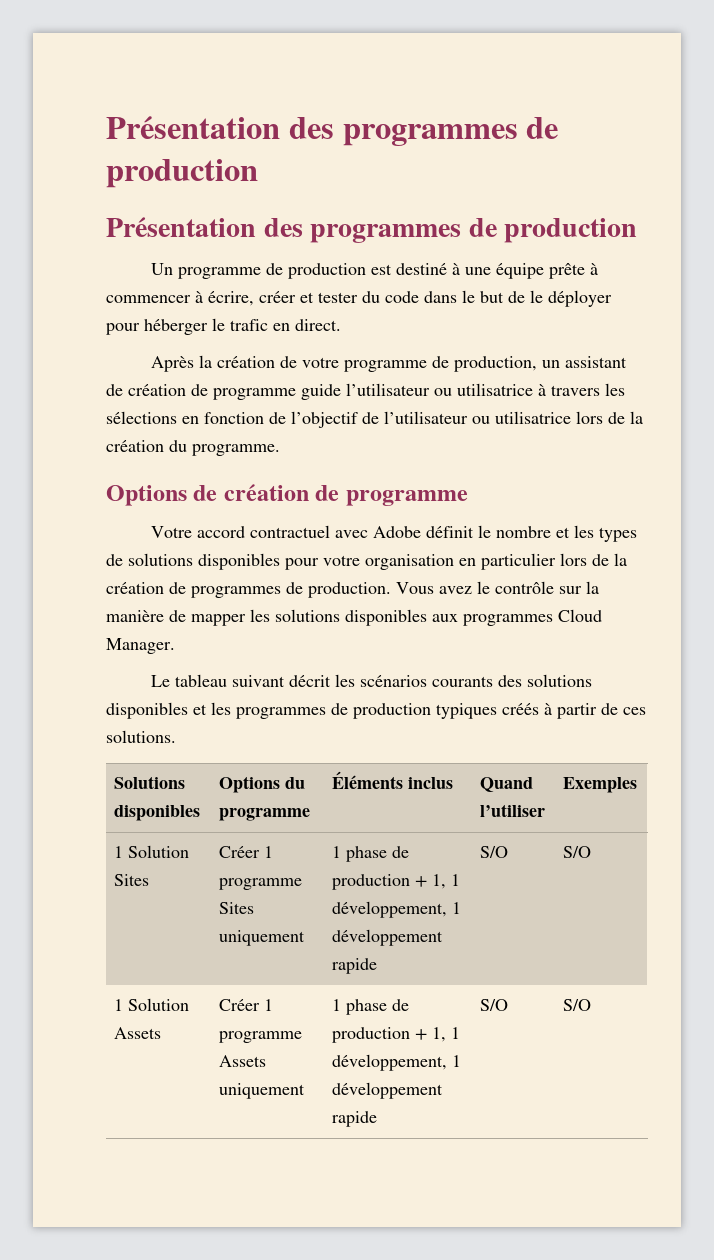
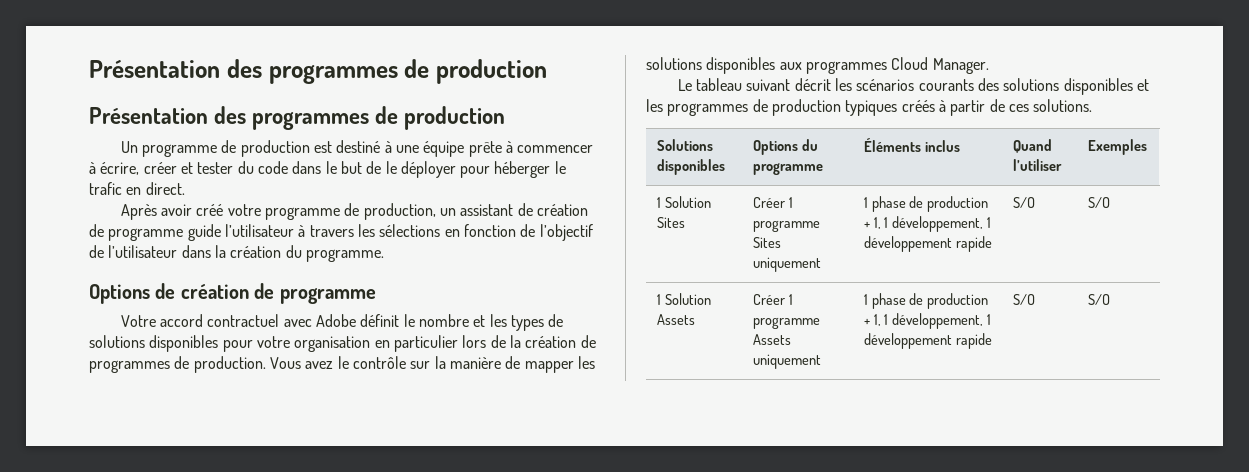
- Après la création de votre programme de production, un assistant de création de programme guide l’utilisateur ou utilisatrice à travers les sélections en fonction de l’objectif de l’utilisateur ou utilisatrice lors de la création du programme.
+ Après avoir créé votre programme de production, un assistant de création de programme guide l’utilisateur à travers les sélections en fonction de l’objectif de l’utilisateur dans la création du programme.

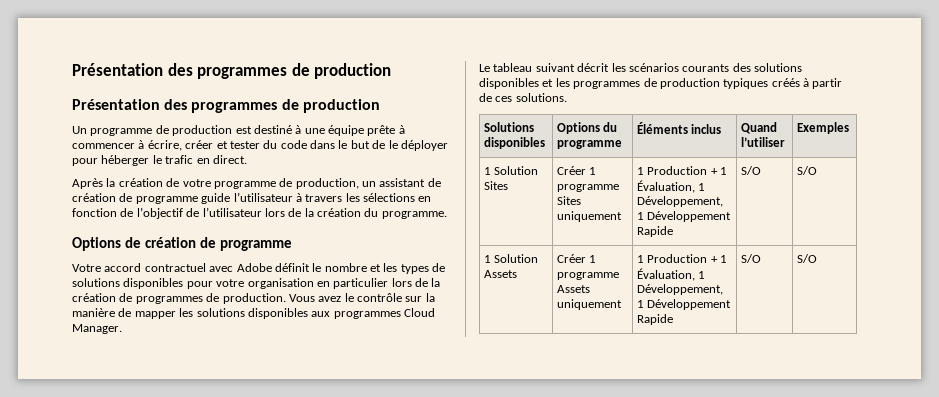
- Après avoir créé votre programme de production, un assistant de création de programme guide l’utilisateur à travers les sélections en fonction de l’objectif de l’utilisateur dans la création du programme.
+ Après la création de votre programme de production, un assistant de création de programme guide l’utilisateur à travers les sélections en fonction de l’objectif de l’utilisateur lors de la création du programme.
- 1 Solution Sites | Créer 1 programme Sites uniquement | 1 phase de production + 1, 1 développement, 1 développement rapide | S/O | S/O
+ 1 Solution Sites | Créer 1 programme Sites uniquement | 1 Production + 1 Évaluation, 1 Développement, 1 Développement Rapide | S/O | S/O
- 1 Solution Assets | Créer 1 programme Assets uniquement | 1 phase de production + 1, 1 développement, 1 développement rapide | S/O | S/O
+ 1 Solution Assets | Créer 1 programme Assets uniquement | 1 Production + 1 Évaluation, 1 Développement, 1 Développement Rapide | S/O | S/O

